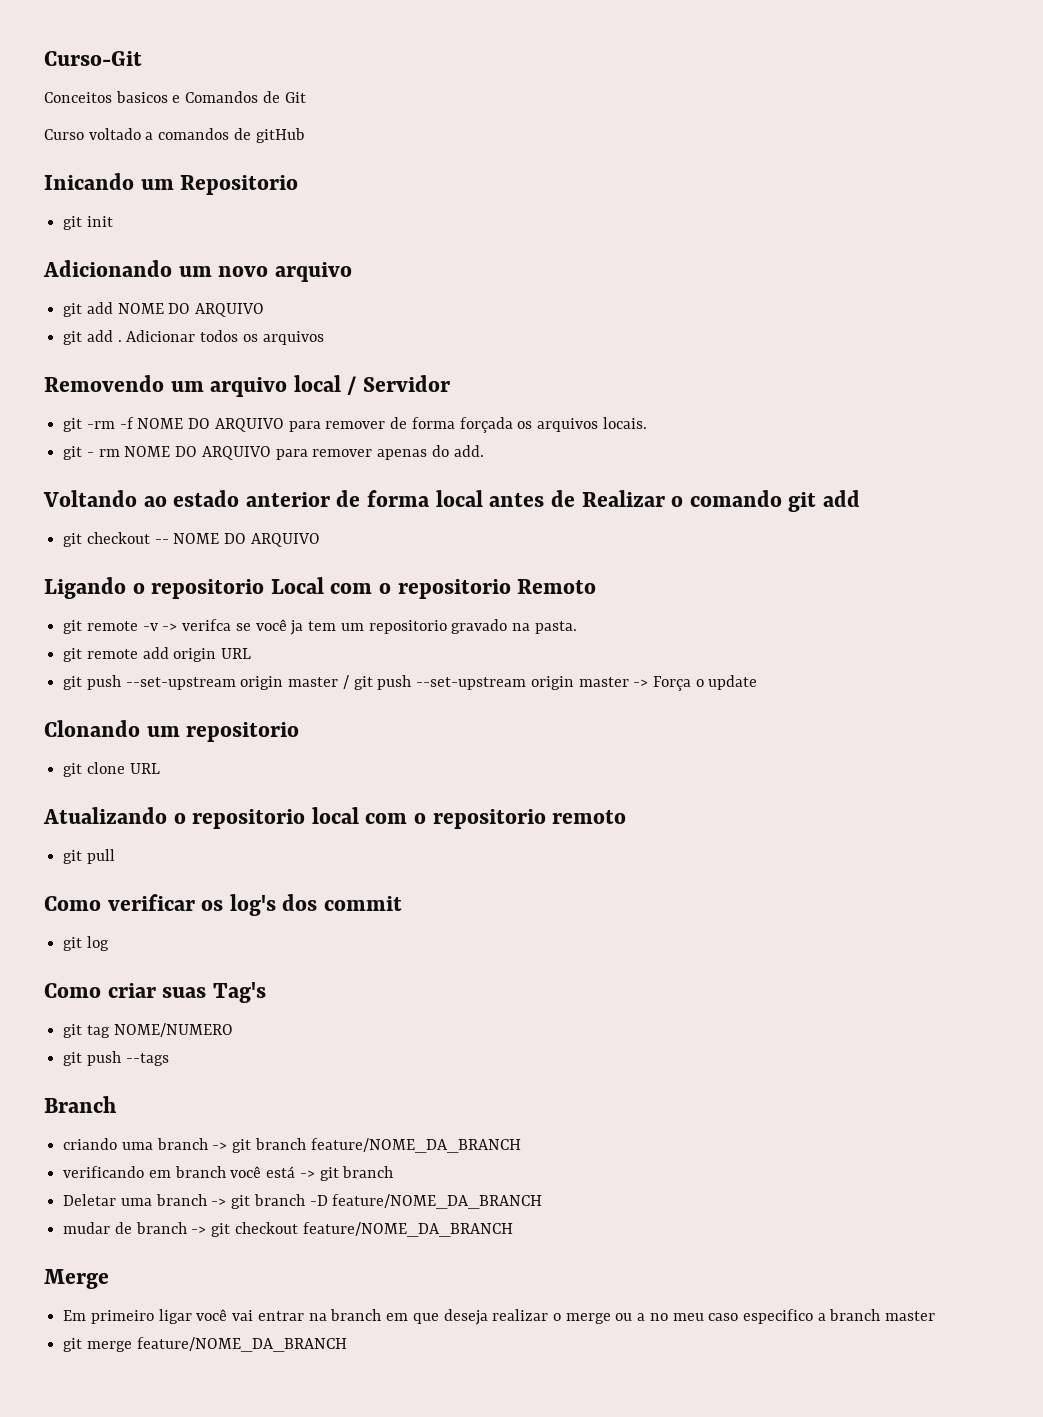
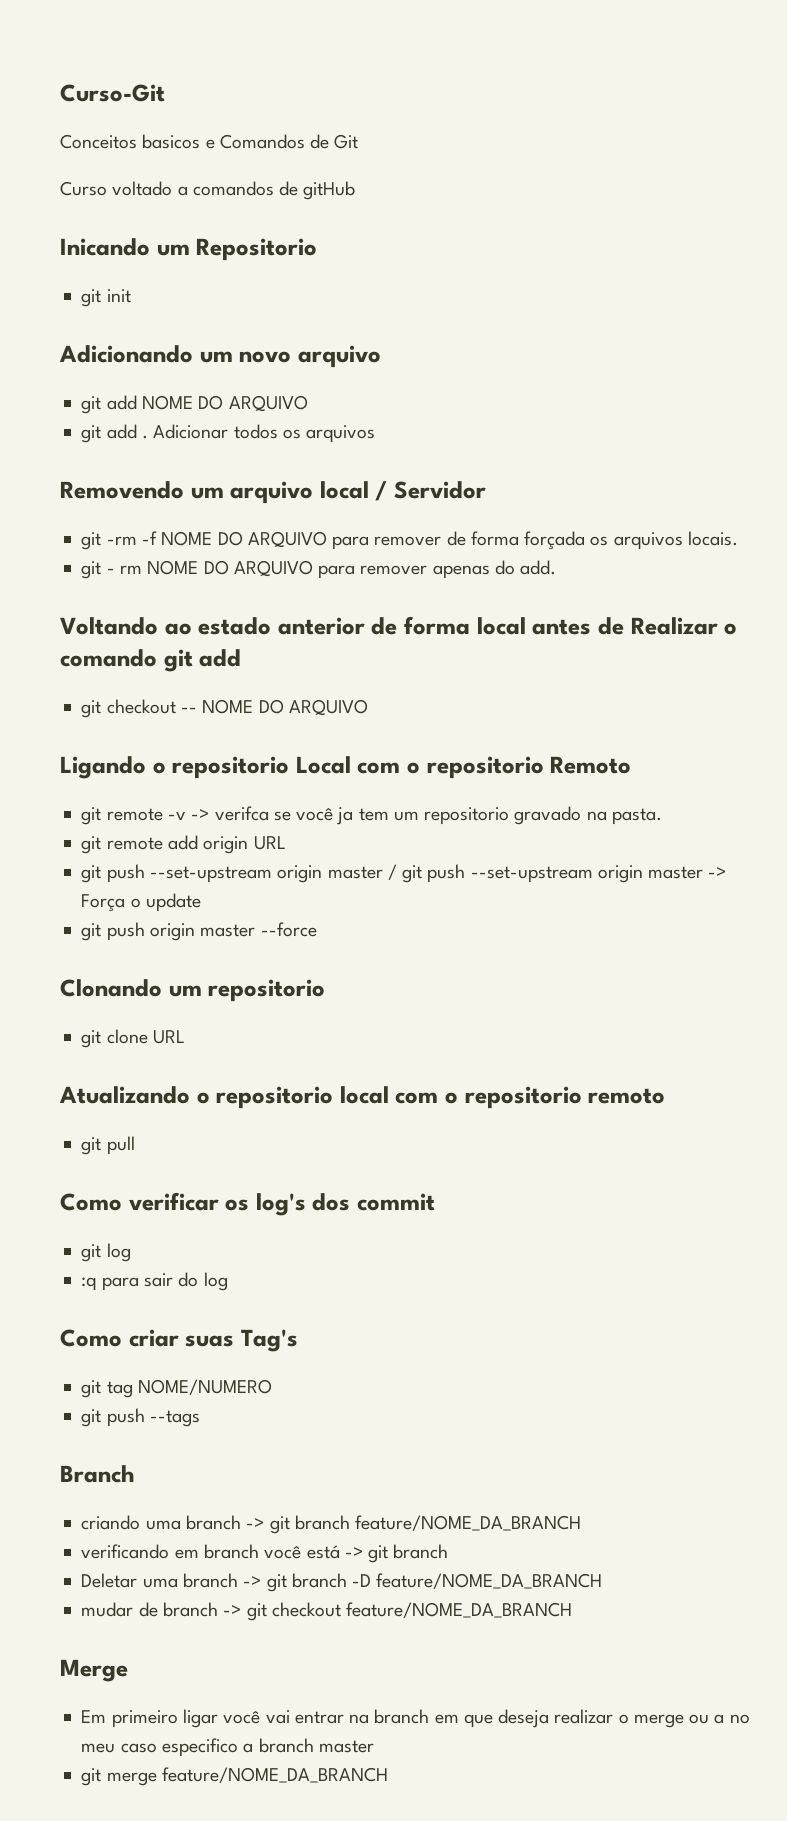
+ git push origin master --force
+ :q para sair do log

